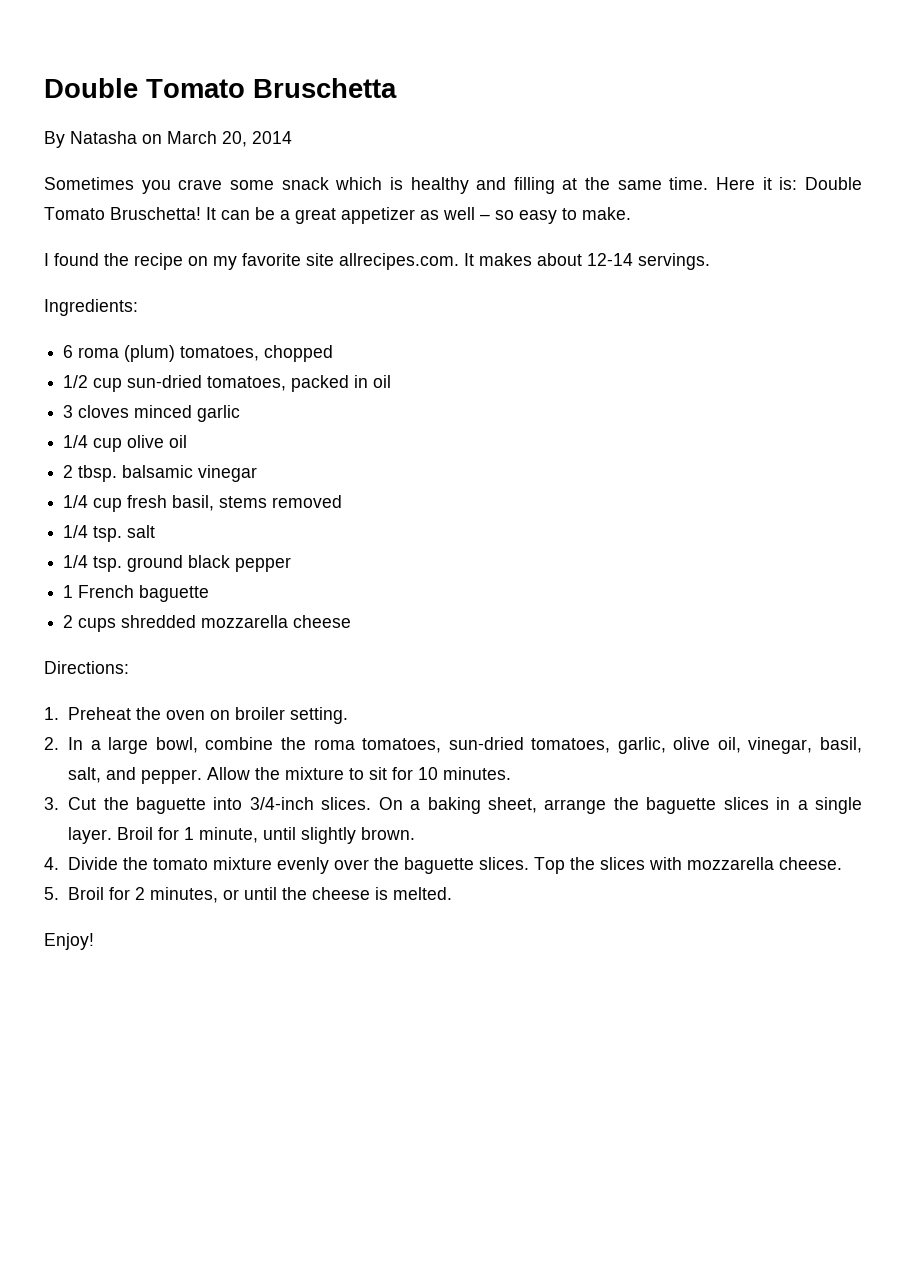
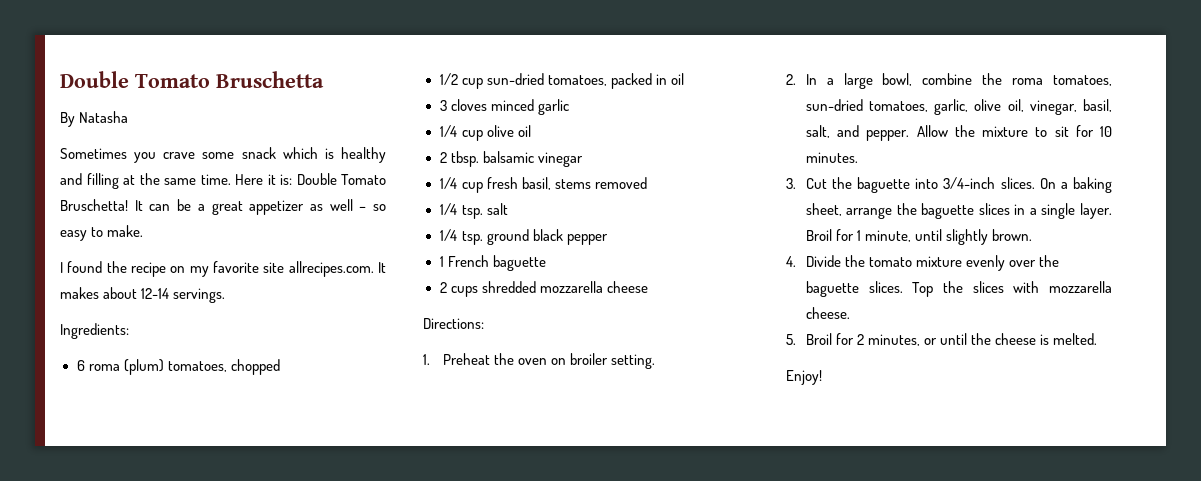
- By Natasha on March 20, 2014
+ By Natasha

